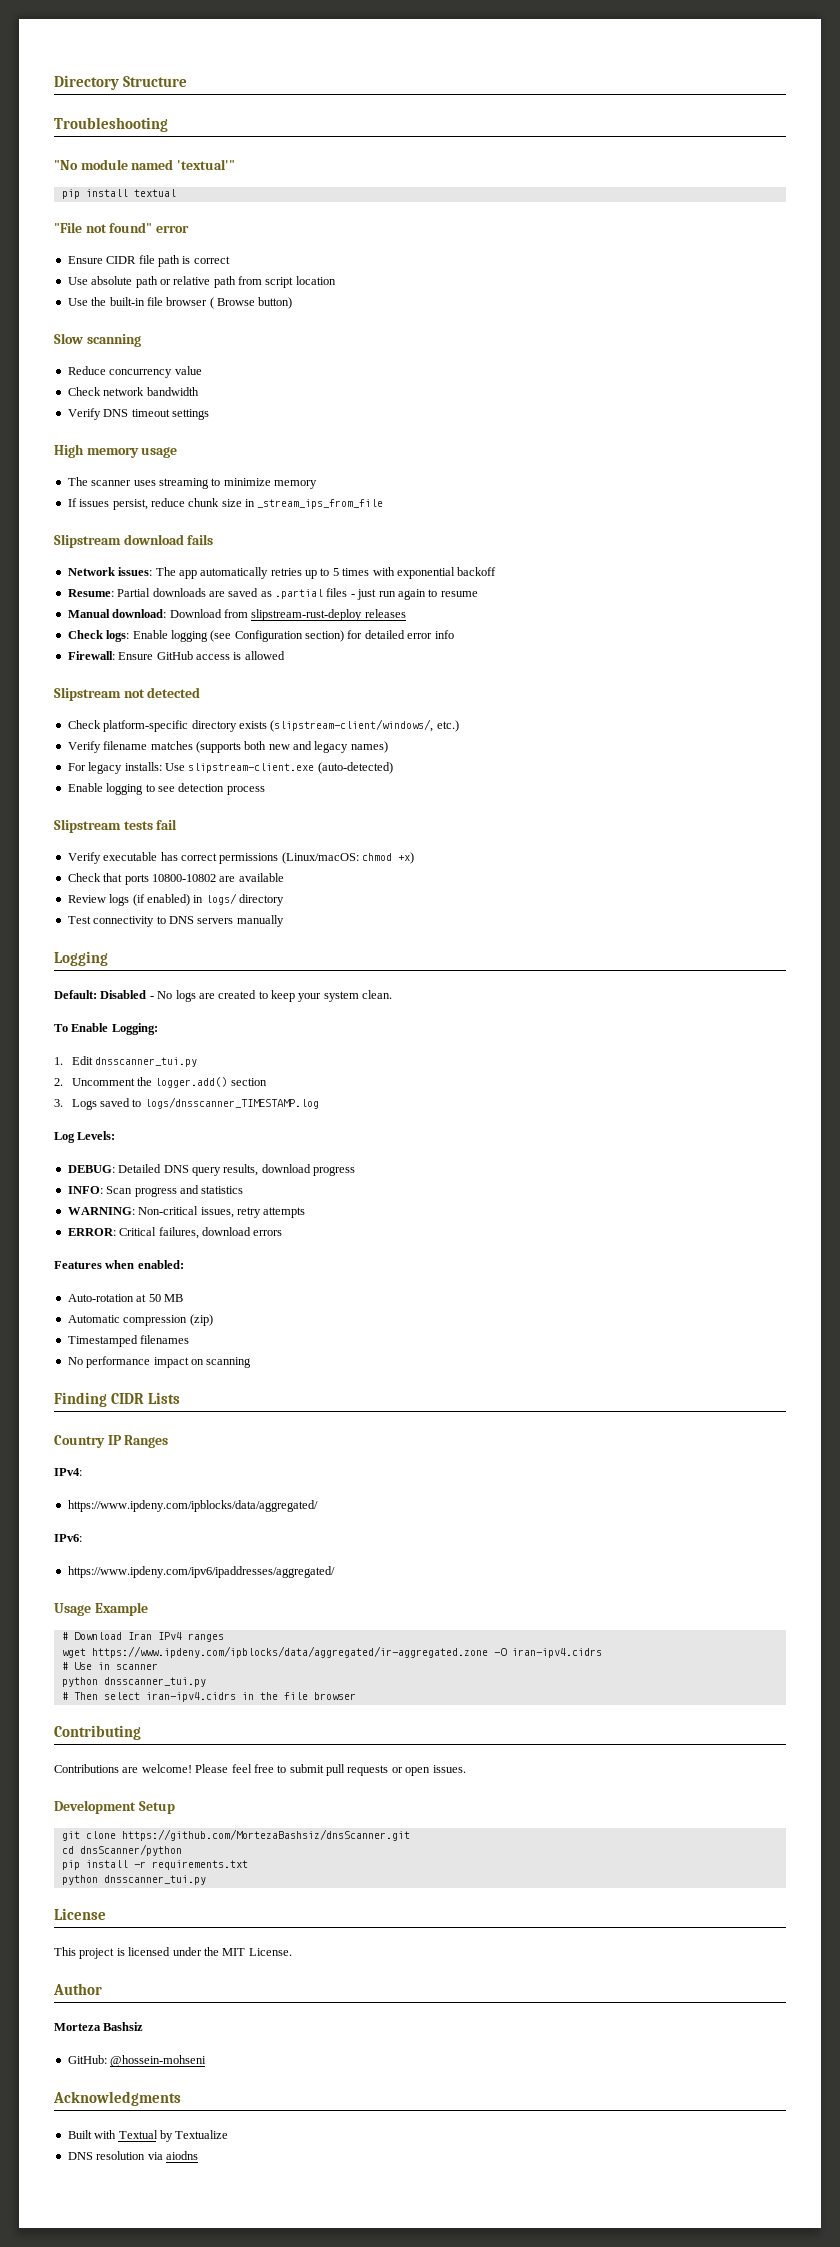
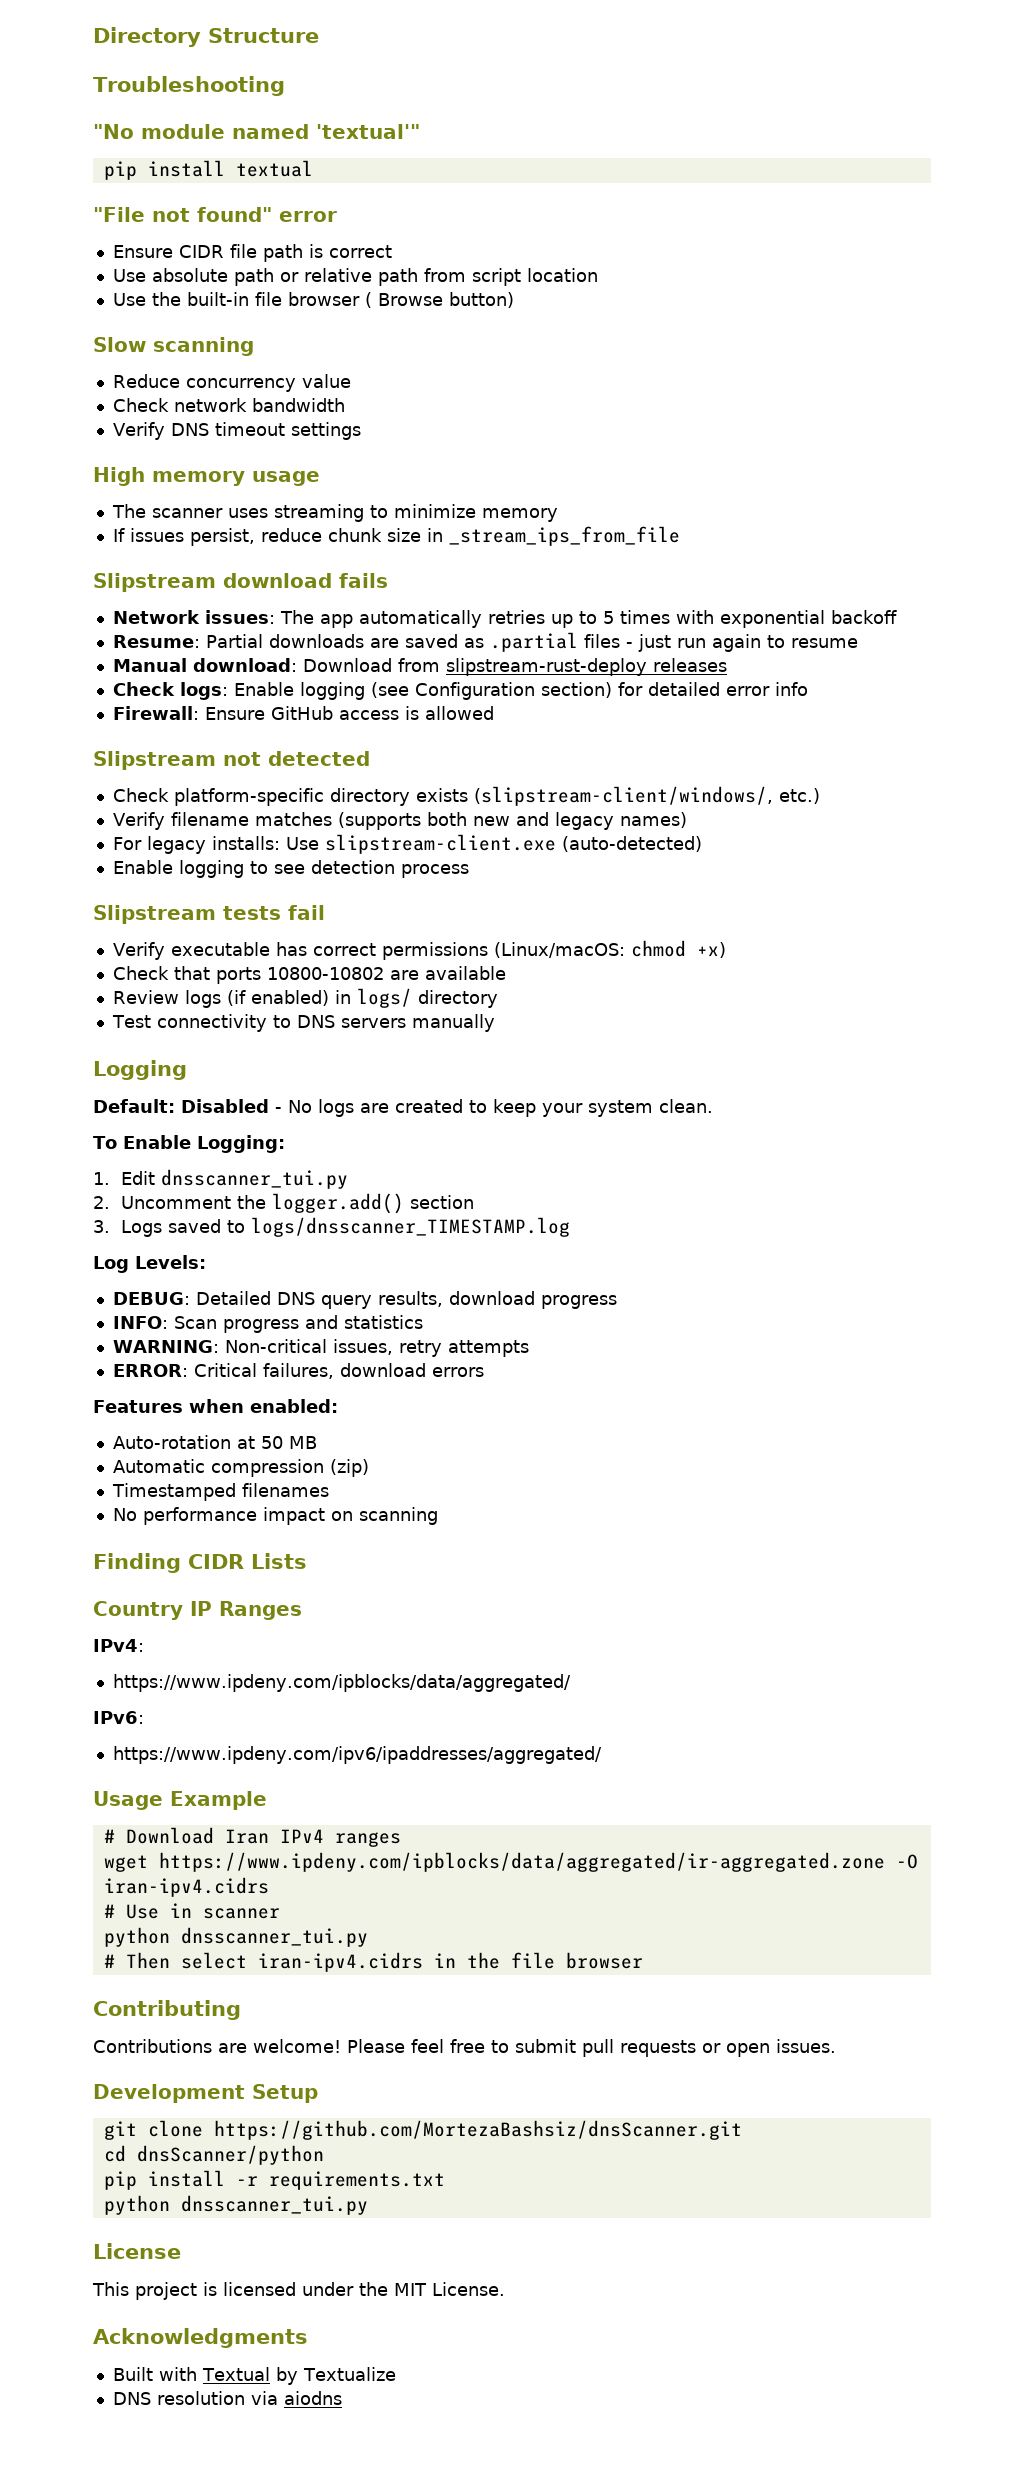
- Author
- Morteza Bashsiz
- GitHub: @hossein-mohseni

